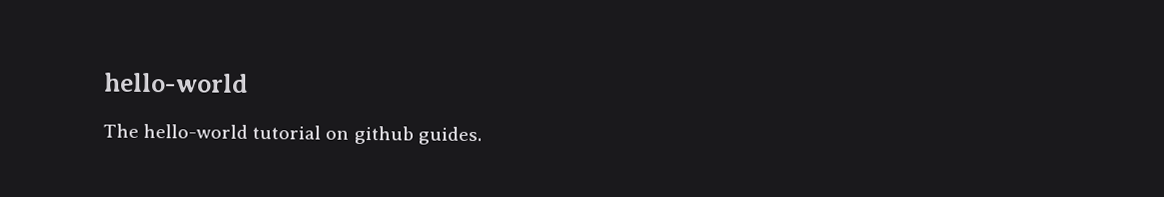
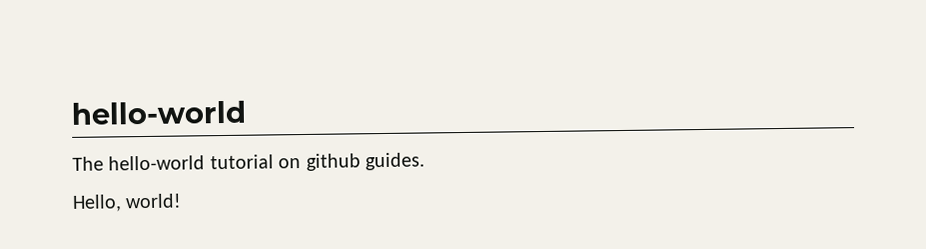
+ Hello, world!

